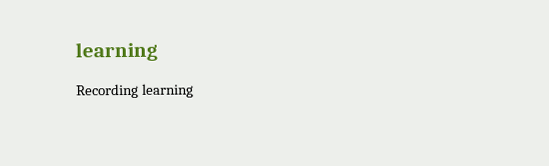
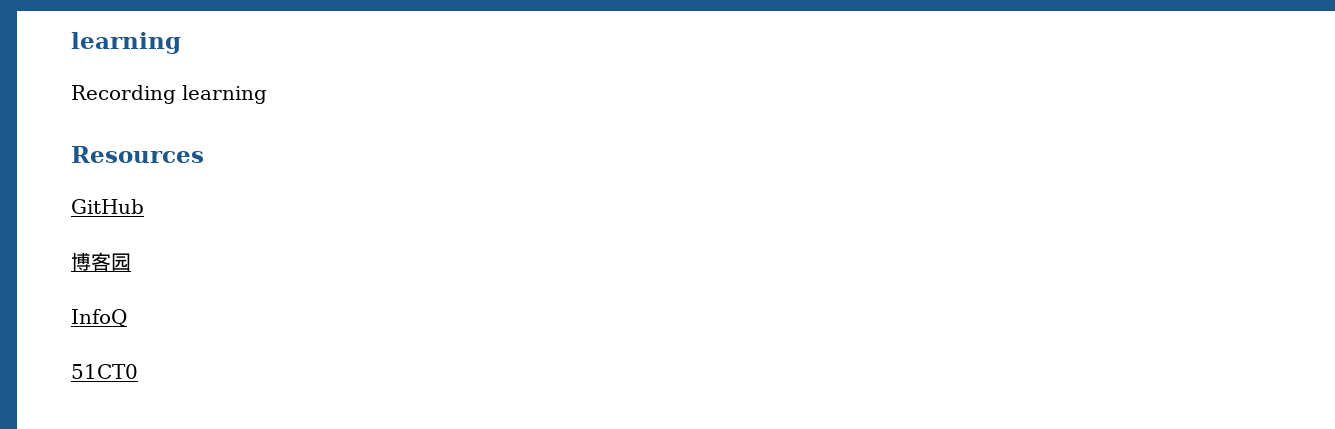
+ Resources
+ GitHub
+ 博客园
+ InfoQ
+ 51CT0

